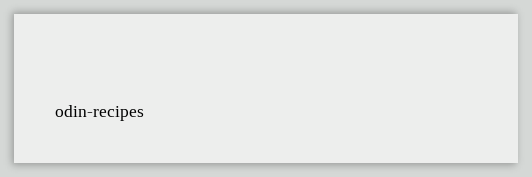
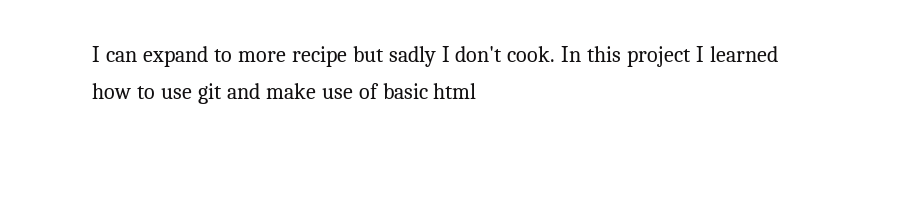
- odin-recipes
+ I can expand to more recipe but sadly I don't cook. In this project I learned how to use git and make use of basic html

